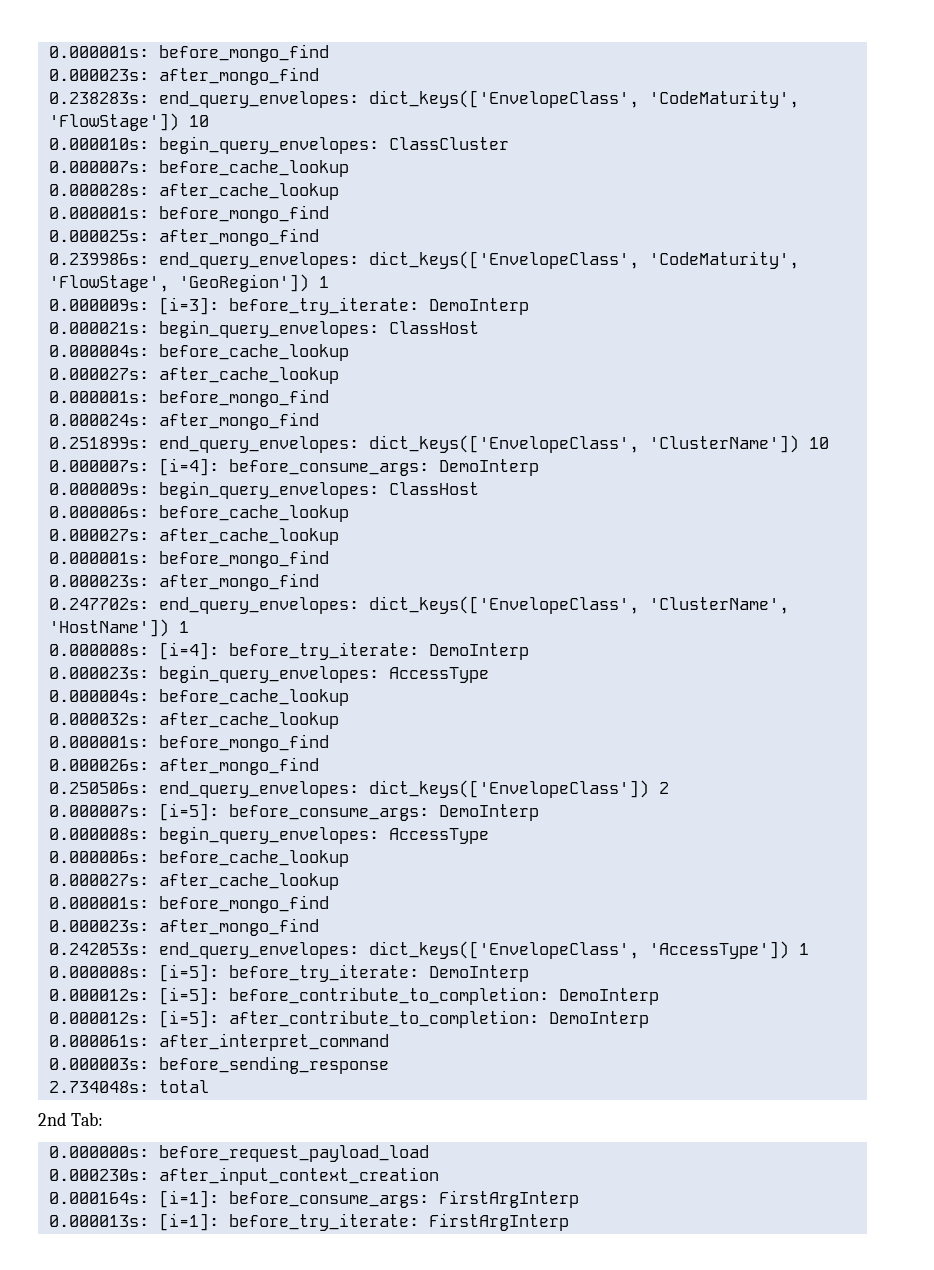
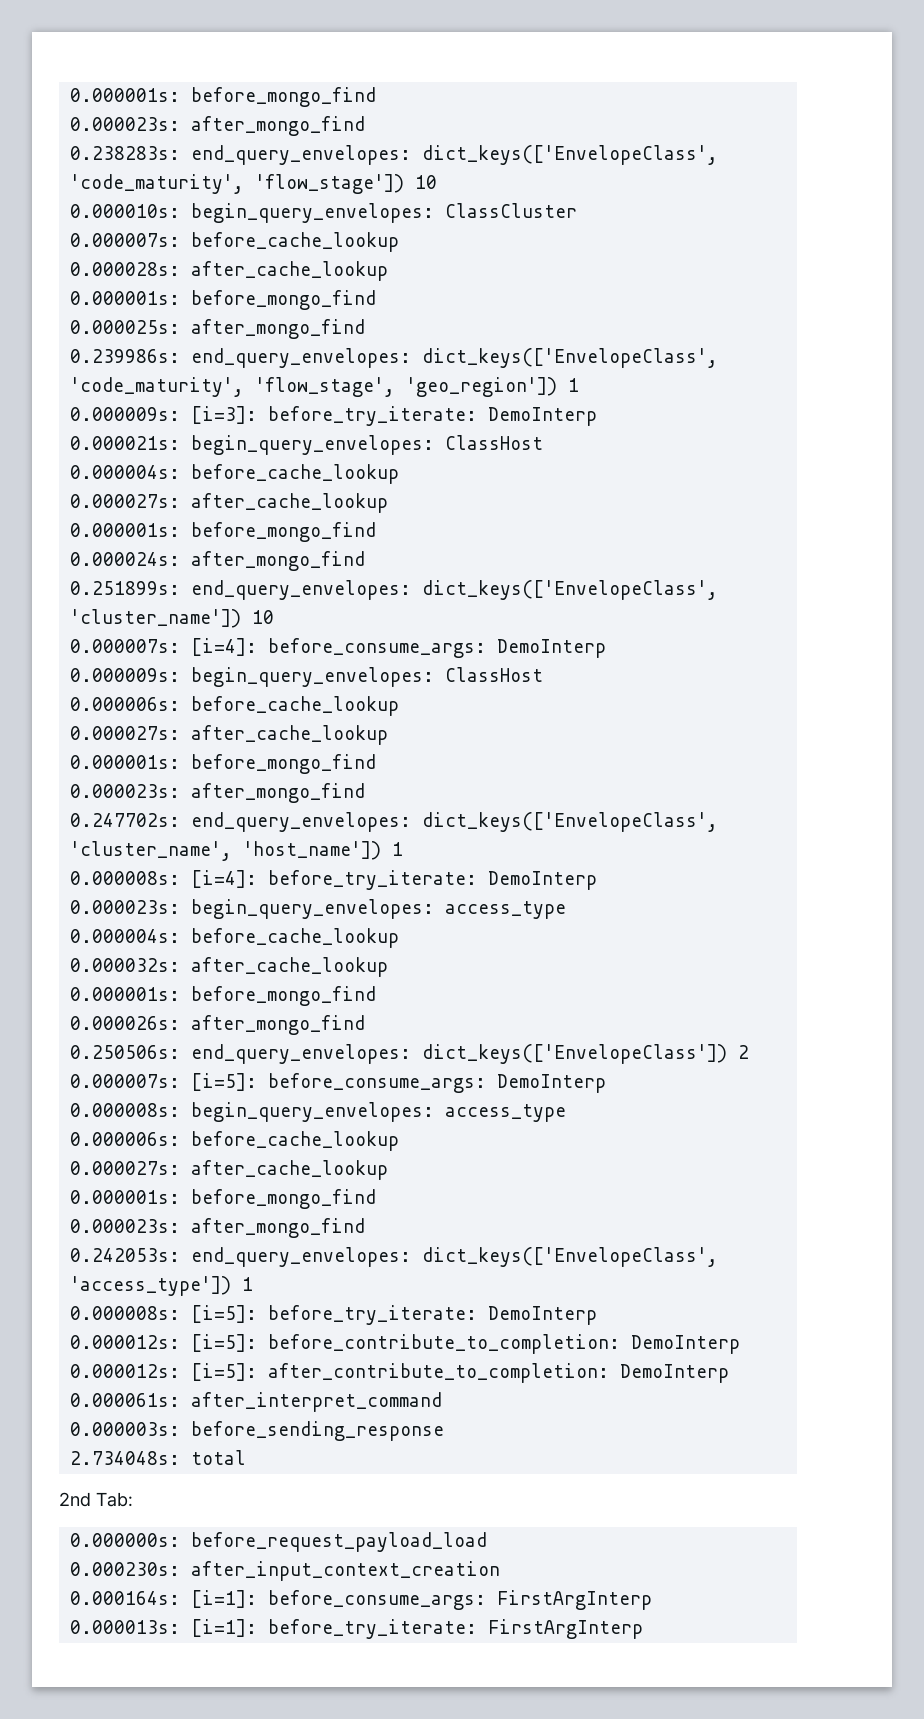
- 0.238283s: end_query_envelopes: dict_keys(['EnvelopeClass', 'CodeMaturity', 'FlowStage']) 10
+ 0.238283s: end_query_envelopes: dict_keys(['EnvelopeClass', 'code_maturity', 'flow_stage']) 10
- 0.239986s: end_query_envelopes: dict_keys(['EnvelopeClass', 'CodeMaturity', 'FlowStage', 'GeoRegion']) 1
+ 0.239986s: end_query_envelopes: dict_keys(['EnvelopeClass', 'code_maturity', 'flow_stage', 'geo_region']) 1
- 0.251899s: end_query_envelopes: dict_keys(['EnvelopeClass', 'ClusterName']) 10
+ 0.251899s: end_query_envelopes: dict_keys(['EnvelopeClass', 'cluster_name']) 10
- 0.247702s: end_query_envelopes: dict_keys(['EnvelopeClass', 'ClusterName', 'HostName']) 1
+ 0.247702s: end_query_envelopes: dict_keys(['EnvelopeClass', 'cluster_name', 'host_name']) 1
- 0.000023s: begin_query_envelopes: AccessType
+ 0.000023s: begin_query_envelopes: access_type
- 0.000008s: begin_query_envelopes: AccessType
+ 0.000008s: begin_query_envelopes: access_type
- 0.242053s: end_query_envelopes: dict_keys(['EnvelopeClass', 'AccessType']) 1
+ 0.242053s: end_query_envelopes: dict_keys(['EnvelopeClass', 'access_type']) 1

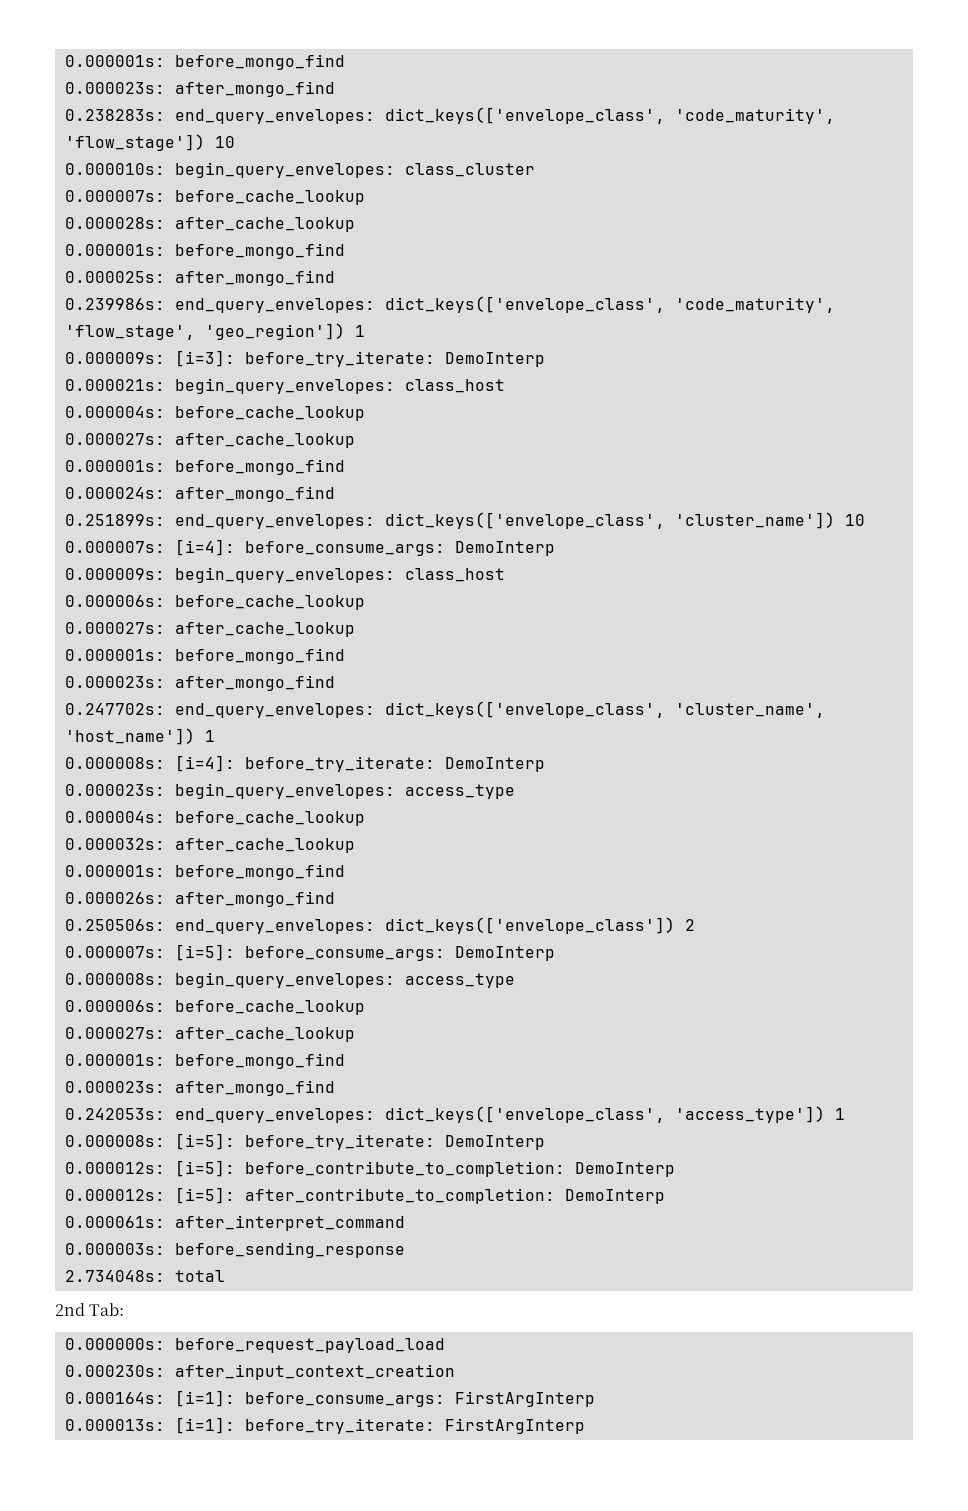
- 0.238283s: end_query_envelopes: dict_keys(['EnvelopeClass', 'code_maturity', 'flow_stage']) 10
+ 0.238283s: end_query_envelopes: dict_keys(['envelope_class', 'code_maturity', 'flow_stage']) 10
- 0.000010s: begin_query_envelopes: ClassCluster
+ 0.000010s: begin_query_envelopes: class_cluster
- 0.239986s: end_query_envelopes: dict_keys(['EnvelopeClass', 'code_maturity', 'flow_stage', 'geo_region']) 1
+ 0.239986s: end_query_envelopes: dict_keys(['envelope_class', 'code_maturity', 'flow_stage', 'geo_region']) 1
- 0.000021s: begin_query_envelopes: ClassHost
+ 0.000021s: begin_query_envelopes: class_host
- 0.251899s: end_query_envelopes: dict_keys(['EnvelopeClass', 'cluster_name']) 10
+ 0.251899s: end_query_envelopes: dict_keys(['envelope_class', 'cluster_name']) 10
- 0.000009s: begin_query_envelopes: ClassHost
+ 0.000009s: begin_query_envelopes: class_host
- 0.247702s: end_query_envelopes: dict_keys(['EnvelopeClass', 'cluster_name', 'host_name']) 1
+ 0.247702s: end_query_envelopes: dict_keys(['envelope_class', 'cluster_name', 'host_name']) 1
- 0.250506s: end_query_envelopes: dict_keys(['EnvelopeClass']) 2
+ 0.250506s: end_query_envelopes: dict_keys(['envelope_class']) 2
- 0.242053s: end_query_envelopes: dict_keys(['EnvelopeClass', 'access_type']) 1
+ 0.242053s: end_query_envelopes: dict_keys(['envelope_class', 'access_type']) 1

